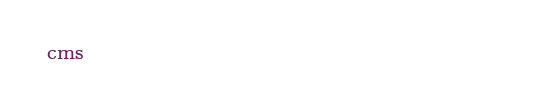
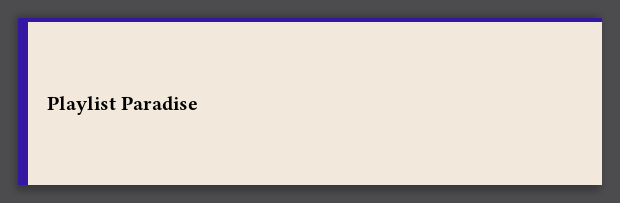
- cms
+ Playlist Paradise

